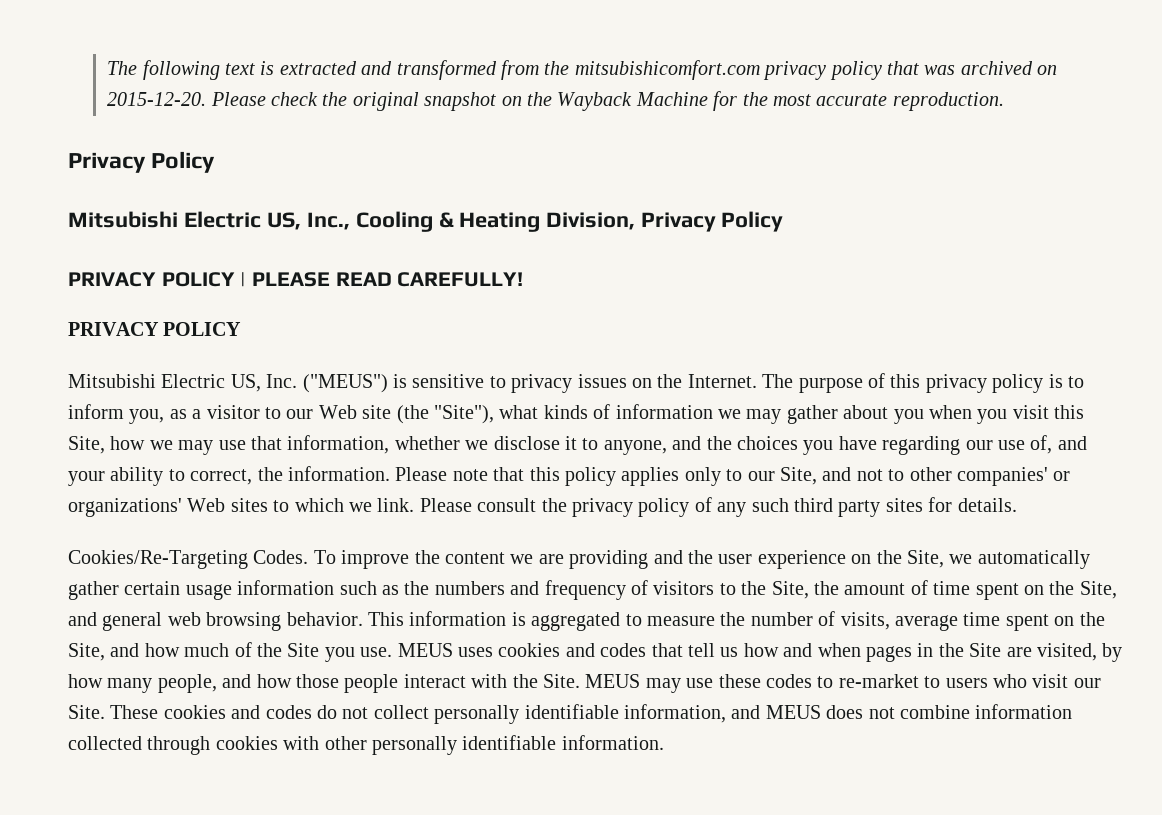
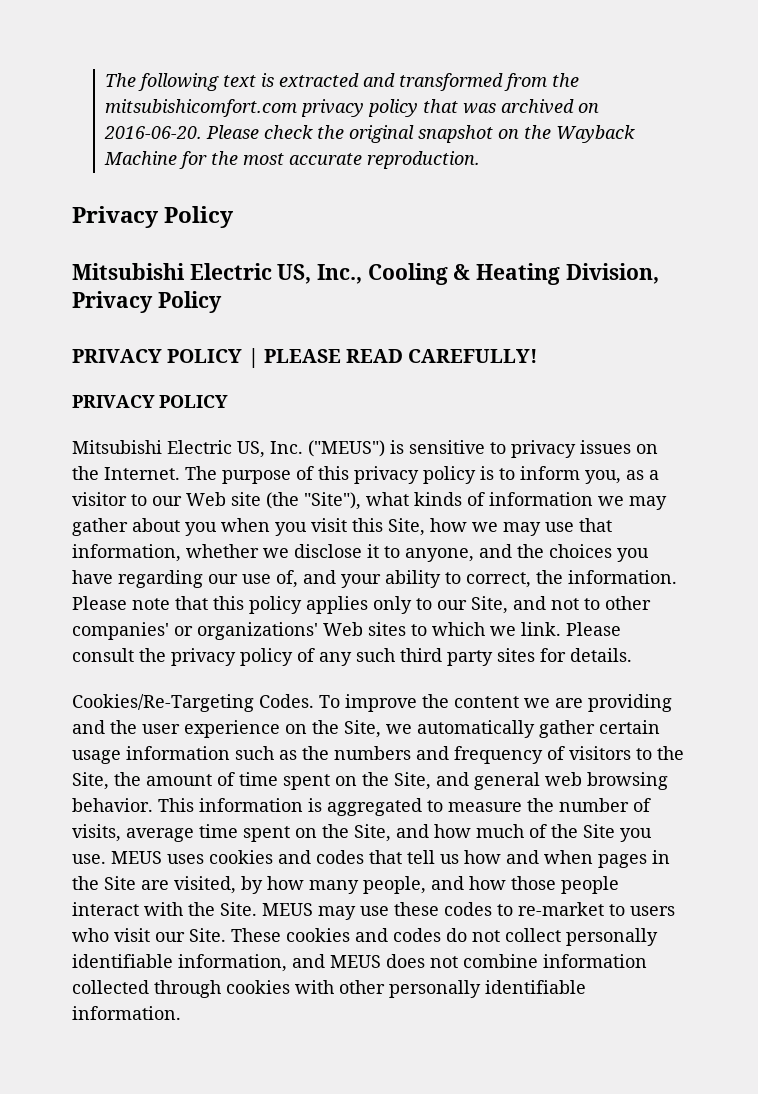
- The following text is extracted and transformed from the mitsubishicomfort.com privacy policy that was archived on 2015-12-20.
+ The following text is extracted and transformed from the mitsubishicomfort.com privacy policy that was archived on 2016-06-20.

